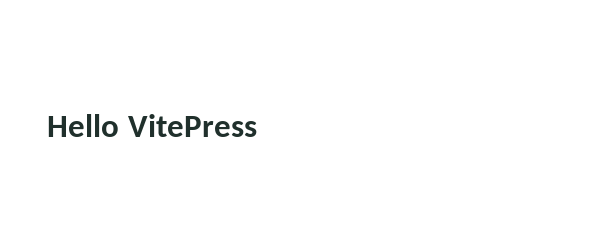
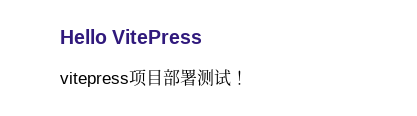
+ vitepress项目部署测试！

